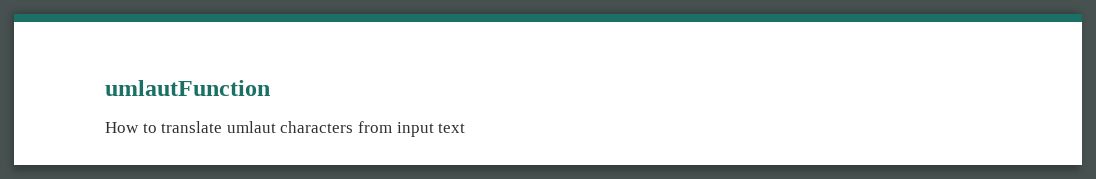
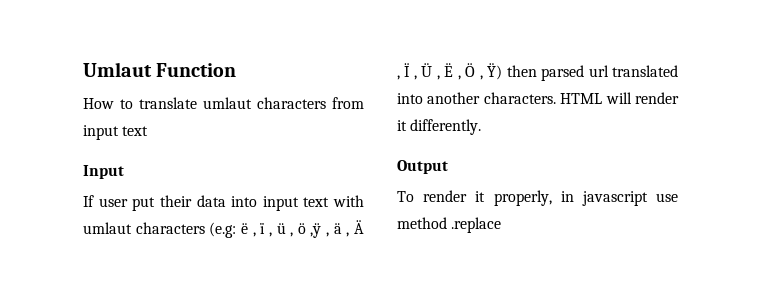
- umlautFunction
+ Umlaut Function
+ Input
+ If user put their data into input text with umlaut characters (e.g: ë , ï , ü , ö ,ÿ , ä , Ä , Ï , Ü , Ë , Ö , Ÿ) then parsed url translated into another characters. HTML will render it differently.
+ Output
+ To render it properly, in javascript use method .replace

